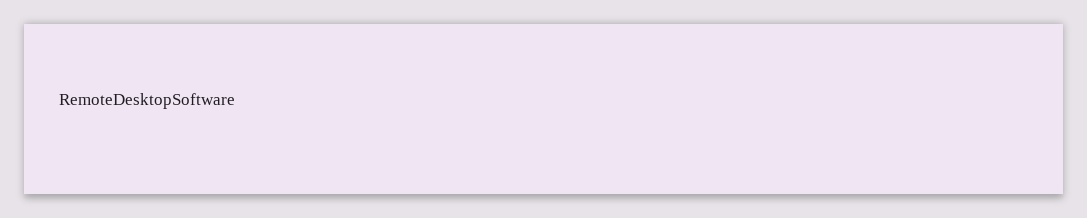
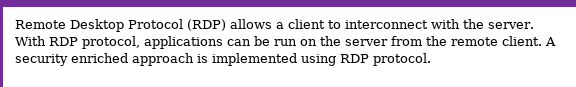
- RemoteDesktopSoftware
+ Remote Desktop Protocol (RDP) allows a client to interconnect with the server. With RDP protocol, applications can be run on the server from the remote client. A security enriched approach is implemented using RDP protocol.

